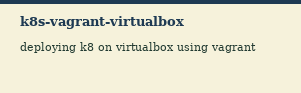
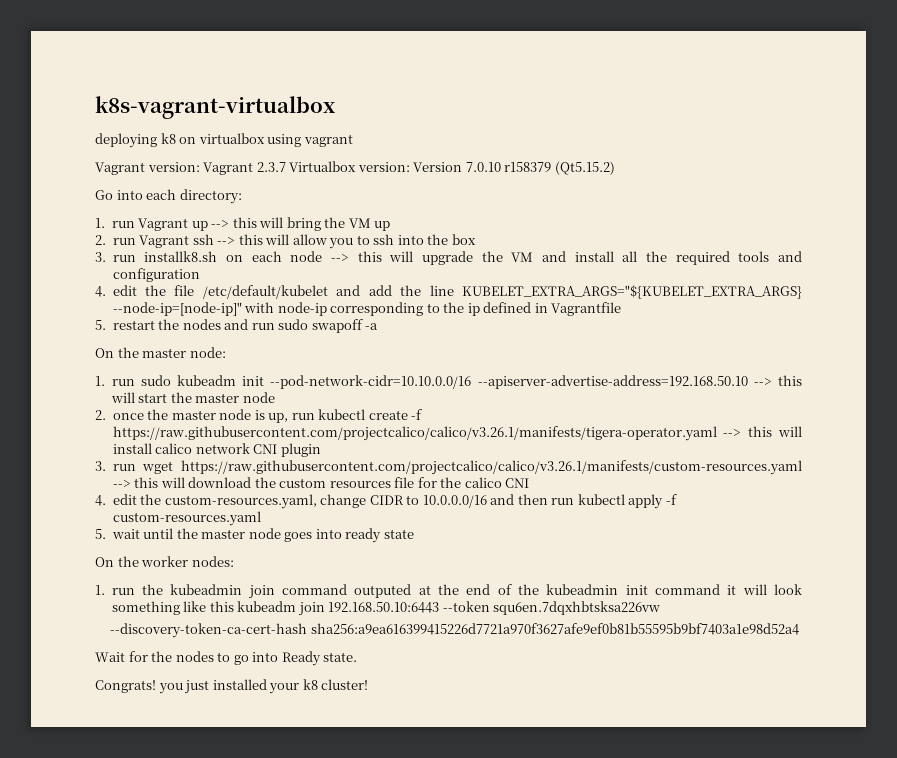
+ Vagrant version: Vagrant 2.3.7 Virtualbox version: Version 7.0.10 r158379 (Qt5.15.2)
+ Go into each directory:
+ 1. run Vagrant up --> this will bring the VM up
+ 2. run Vagrant ssh --> this will allow you to ssh into the box
+ 3. run installk8.sh on each node --> this will upgrade the VM and install all the required tools and configuration
+ 4. edit the file /etc/default/kubelet and add the line KUBELET_EXTRA_ARGS="${KUBELET_EXTRA_ARGS} --node-ip=[node-ip]" with node-ip corresponding to the ip defined in Vagrantfile
+ 5. restart the nodes and run sudo swapoff -a
+ On the master node:
+ 1. run sudo kubeadm init --pod-network-cidr=10.10.0.0/16 --apiserver-advertise-address=192.168.50.10 --> this will start the master node
+ 2. once the master node is up, run kubectl create -f https://raw.githubusercontent.com/projectcalico/calico/v3.26.1/manifests/tigera-operator.yaml --> this will install calico network CNI plugin
+ 3. run wget https://raw.githubusercontent.com/projectcalico/calico/v3.26.1/manifests/custom-resources.yaml --> this will download the custom resources file for the calico CNI
+ 4. edit the custom-resources.yaml, change CIDR to 10.0.0.0/16 and then run kubectl apply -f custom-resources.yaml
+ 5. wait until the master node goes into ready state
+ On the worker nodes:
+ 1. run the kubeadmin join command outputed at the end of the kubeadmin init command it will look something like this kubeadm join 192.168.50.10:6443 --token squ6en.7dqxhbtsksa226vw
+ --discovery-token-ca-cert-hash sha256:a9ea616399415226d7721a970f3627afe9ef0b81b55595b9bf7403a1e98d52a4
+ Wait for the nodes to go into Ready state.
+ Congrats! you just installed your k8 cluster!

